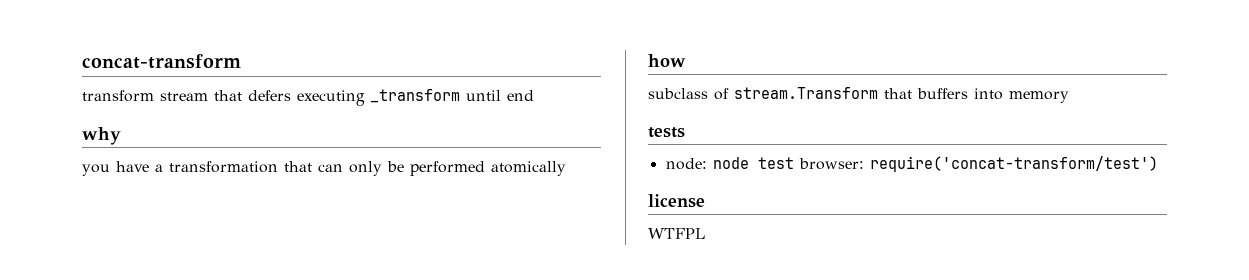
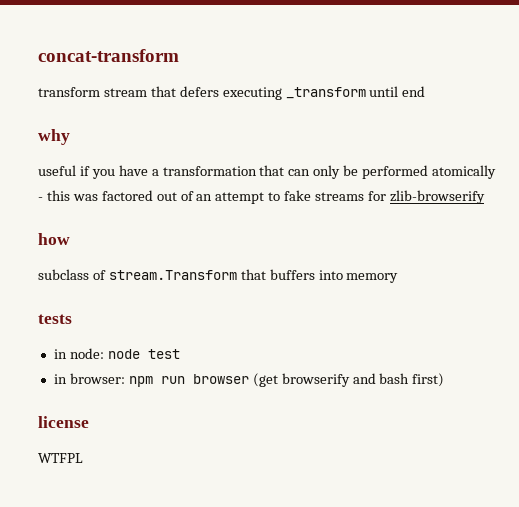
- you have a transformation that can only be performed atomically
+ useful if you have a transformation that can only be performed atomically - this was factored out of an attempt to fake streams for zlib-browserify
- node: node test browser: require('concat-transform/test')
+ in node: node test
+ in browser: npm run browser (get browserify and bash first)

